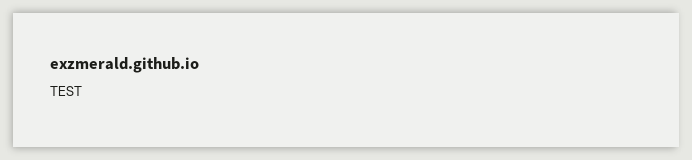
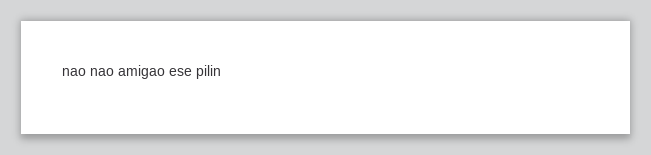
- exzmerald.github.io
- TEST
+ nao nao amigao ese pilin

